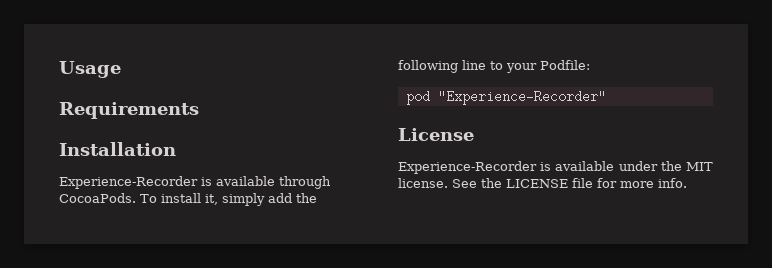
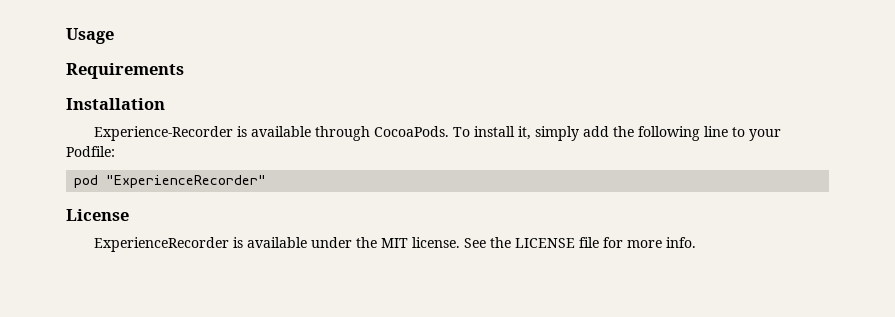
- pod "Experience-Recorder"
+ pod "ExperienceRecorder"
- Experience-Recorder is available under the MIT license.
+ ExperienceRecorder is available under the MIT license.

